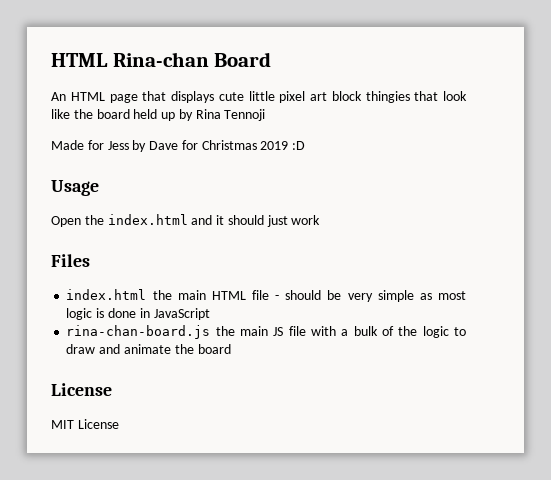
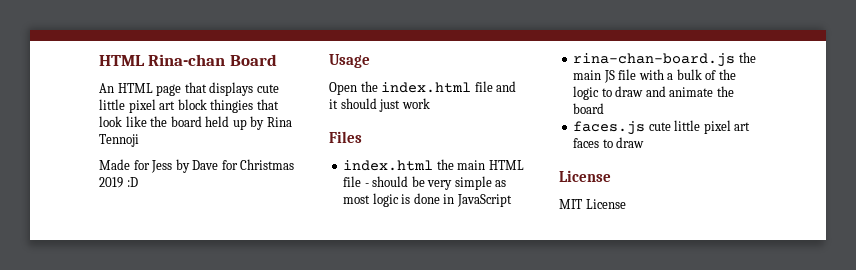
- Open the index.html and it should just work
+ Open the index.html file and it should just work
+ faces.js cute little pixel art faces to draw

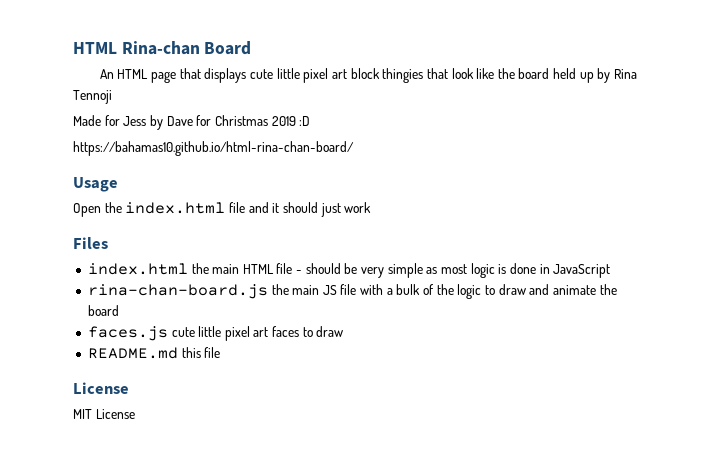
+ https://bahamas10.github.io/html-rina-chan-board/
+ README.md this file

